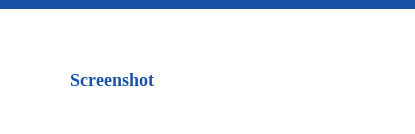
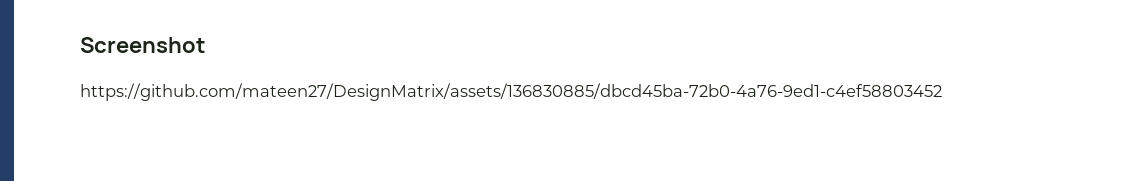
+ https://github.com/mateen27/DesignMatrix/assets/136830885/dbcd45ba-72b0-4a76-9ed1-c4ef58803452

